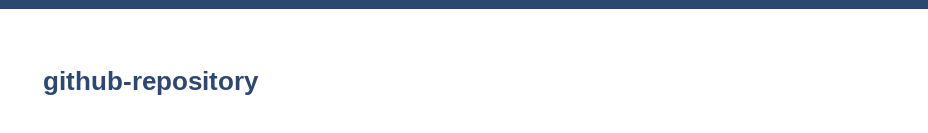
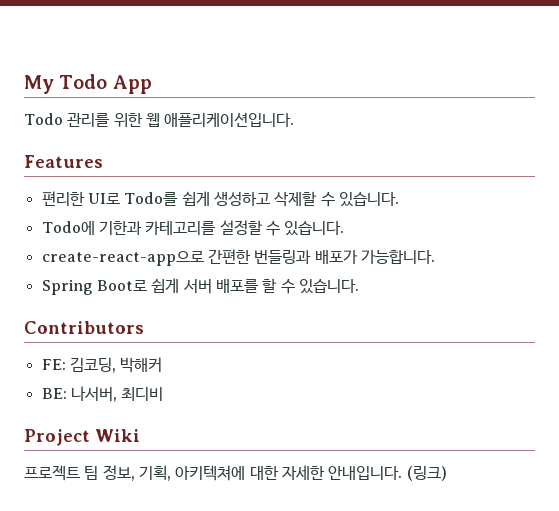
- github-repository
+ My Todo App
+ Todo 관리를 위한 웹 애플리케이션입니다.
+ Features
+ 편리한 UI로 Todo를 쉽게 생성하고 삭제할 수 있습니다.
+ Todo에 기한과 카테고리를 설정할 수 있습니다.
+ create-react-app으로 간편한 번들링과 배포가 가능합니다.
+ Spring Boot로 쉽게 서버 배포를 할 수 있습니다.
+ Contributors
+ FE: 김코딩, 박해커
+ BE: 나서버, 최디비
+ Project Wiki
+ 프로젝트 팀 정보, 기획, 아키텍쳐에 대한 자세한 안내입니다. (링크)

